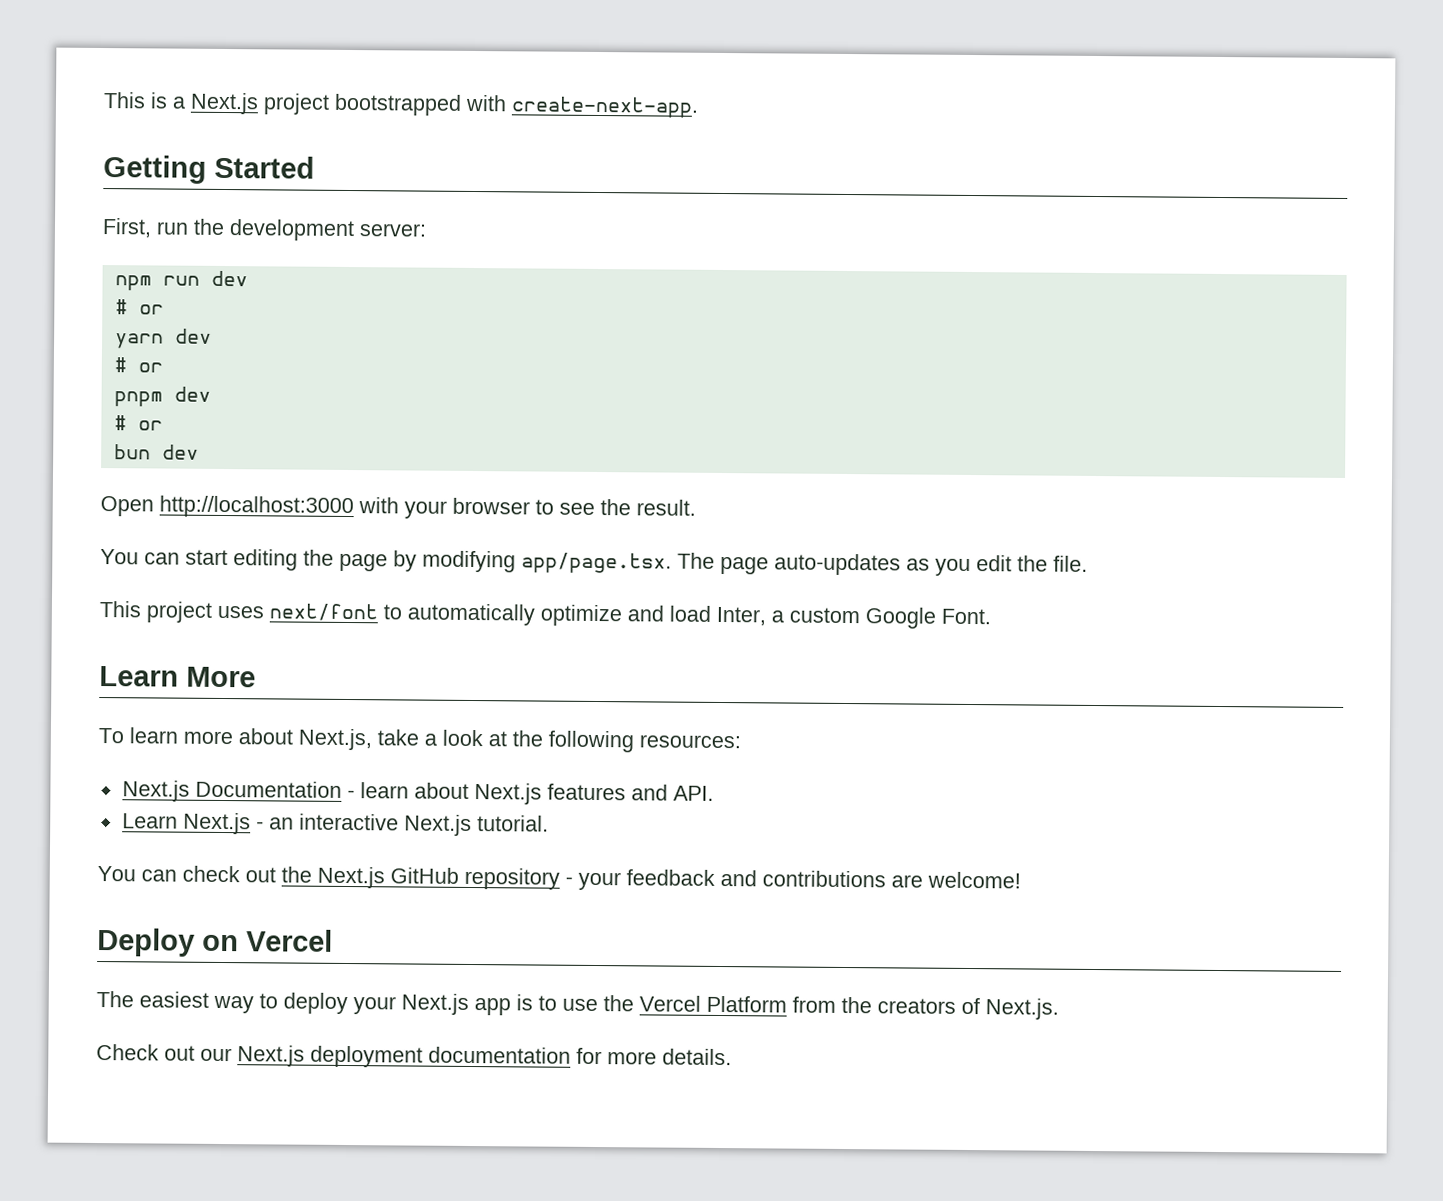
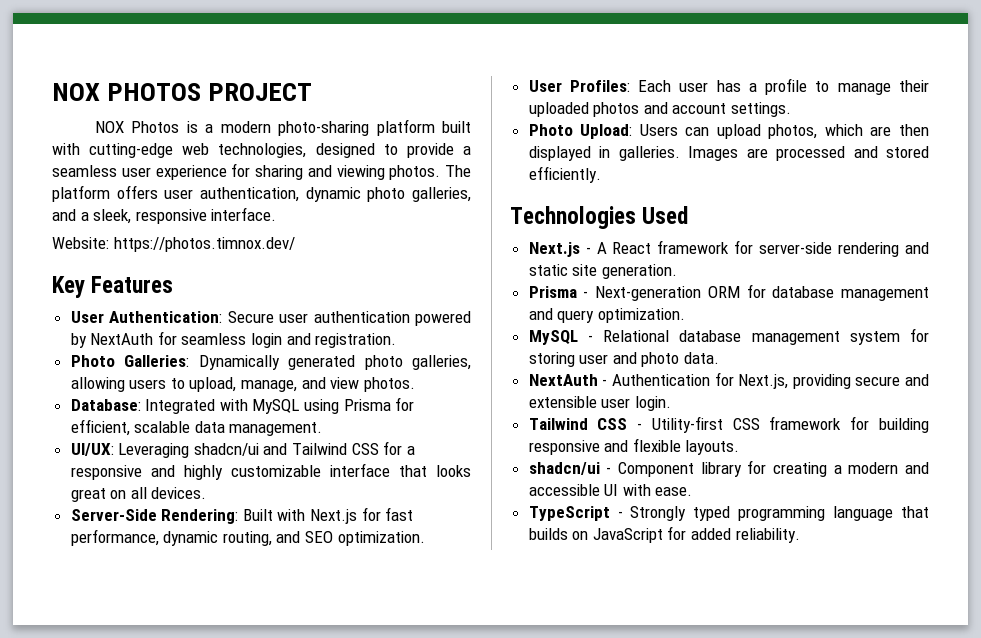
- This is a Next.js project bootstrapped with create-next-app.
- Getting Started
- First, run the development server:
- npm run dev
- # or
- yarn dev
- # or
- pnpm dev
- # or
- bun dev
- Open http://localhost:3000 with your browser to see the result.
- You can start editing the page by modifying app/page.tsx. The page auto-updates as you edit the file.
- This project uses next/font to automatically optimize and load Inter, a custom Google Font.
- Learn More
- To learn more about Next.js, take a look at the following resources:
- Next.js Documentation - learn about Next.js features and API.
- Learn Next.js - an interactive Next.js tutorial.
- You can check out the Next.js GitHub repository - your feedback and contributions are welcome!
- Deploy on Vercel
- The easiest way to deploy your Next.js app is to use the Vercel Platform from the creators of Next.js.
- Check out our Next.js deployment documentation for more details.
+ NOX PHOTOS PROJECT
+ NOX Photos is a modern photo-sharing platform built with cutting-edge web technologies, designed to provide a seamless user experience for sharing and viewing photos. The platform offers user authentication, dynamic photo galleries, and a sleek, responsive interface.
+ Website: https://photos.timnox.dev/
+ Key Features
+ User Authentication: Secure user authentication powered by NextAuth for seamless login and registration.
+ Photo Galleries: Dynamically generated photo galleries, allowing users to upload, manage, and view photos.
+ Database: Integrated with MySQL using Prisma for efficient, scalable data management.
+ UI/UX: Leveraging shadcn/ui and Tailwind CSS for a responsive and highly customizable interface that looks great on all devices.
+ Server-Side Rendering: Built with Next.js for fast performance, dynamic routing, and SEO optimization.
+ User Profiles: Each user has a profile to manage their uploaded photos and account settings.
+ Photo Upload: Users can upload photos, which are then displayed in galleries. Images are processed and stored efficiently.
+ Technologies Used
+ Next.js - A React framework for server-side rendering and static site generation.
+ Prisma - Next-generation ORM for database management and query optimization.
+ MySQL - Relational database management system for storing user and photo data.
+ NextAuth - Authentication for Next.js, providing secure and extensible user login.
+ Tailwind CSS - Utility-first CSS framework for building responsive and flexible layouts.
+ shadcn/ui - Component library for creating a modern and accessible UI with ease.
+ TypeScript - Strongly typed programming language that builds on JavaScript for added reliability.

